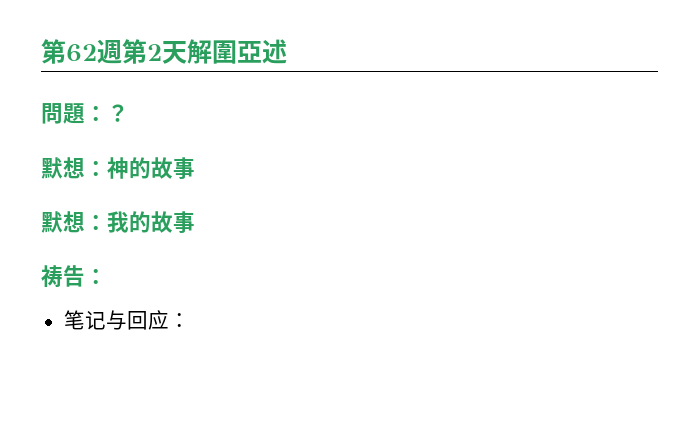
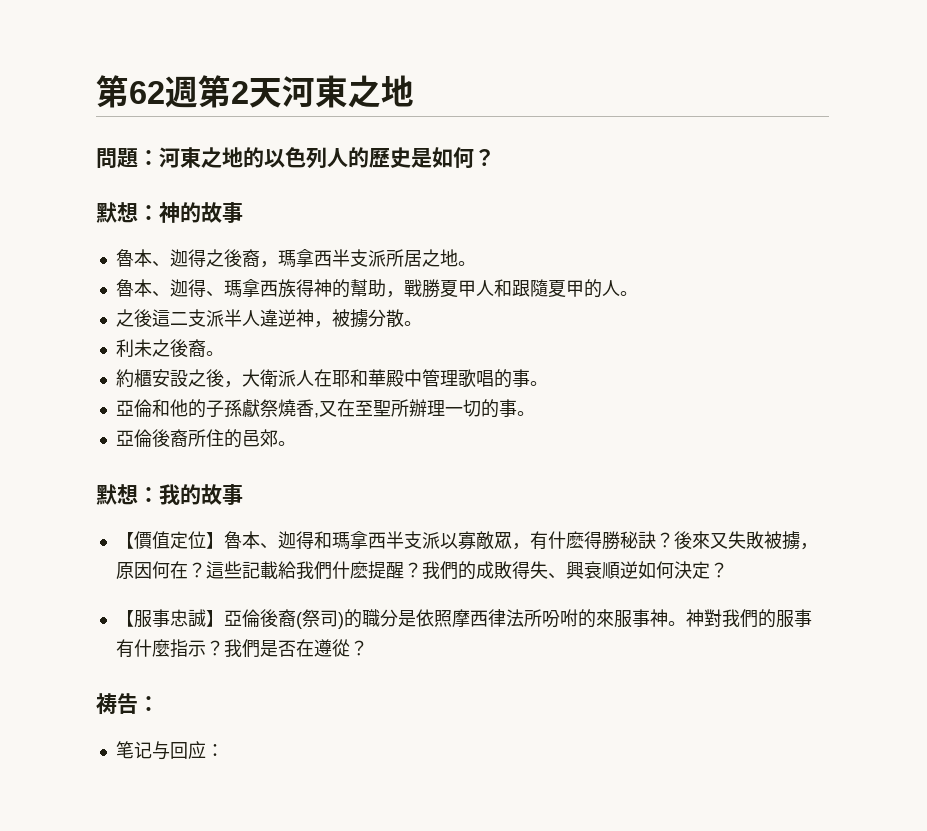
- 第62週第2天解圍亞述
+ 第62週第2天河東之地
- 問題：？
+ 問題：河東之地的以色列人的歷史是如何？
  默想：神的故事
+ 魯本、迦得之後裔，瑪拿西半支派所居之地。
+ 魯本、迦得、瑪拿西族得神的幫助，戰勝夏甲人和跟隨夏甲的人。
+ 之後這二支派半人違逆神，被擄分散。
+ 利未之後裔。
+ 約櫃安設之後，大衛派人在耶和華殿中管理歌唱的事。
+ 亞倫和他的子孫獻祭燒香,又在至聖所辦理一切的事。
+ 亞倫後裔所住的邑郊。
  默想：我的故事
+ 【價值定位】魯本、迦得和瑪拿西半支派以寡敵眾，有什麽得勝秘訣？後來又失敗被擄，原因何在？這些記載給我們什麽提醒？我們的成敗得失、興衰順逆如何決定？
+ 【服事忠誠】亞倫後裔(祭司)的職分是依照摩西律法所吩咐的來服事神。神對我們的服事有什麼指示？我們是否在遵從？

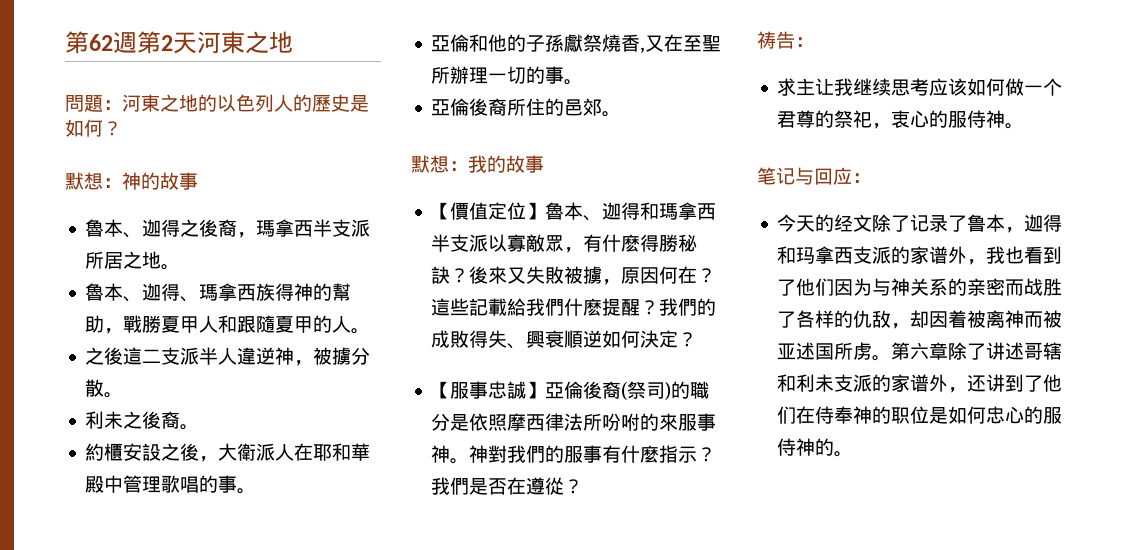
+ 求主让我继续思考应该如何做一个君尊的祭祀，衷心的服侍神。
  笔记与回应：
+ 今天的经文除了记录了鲁本，迦得和玛拿西支派的家谱外，我也看到了他们因为与神关系的亲密而战胜了各样的仇敌，却因着被离神而被亚述国所虏。第六章除了讲述哥辖和利未支派的家谱外，还讲到了他们在侍奉神的职位是如何忠心的服侍神的。

